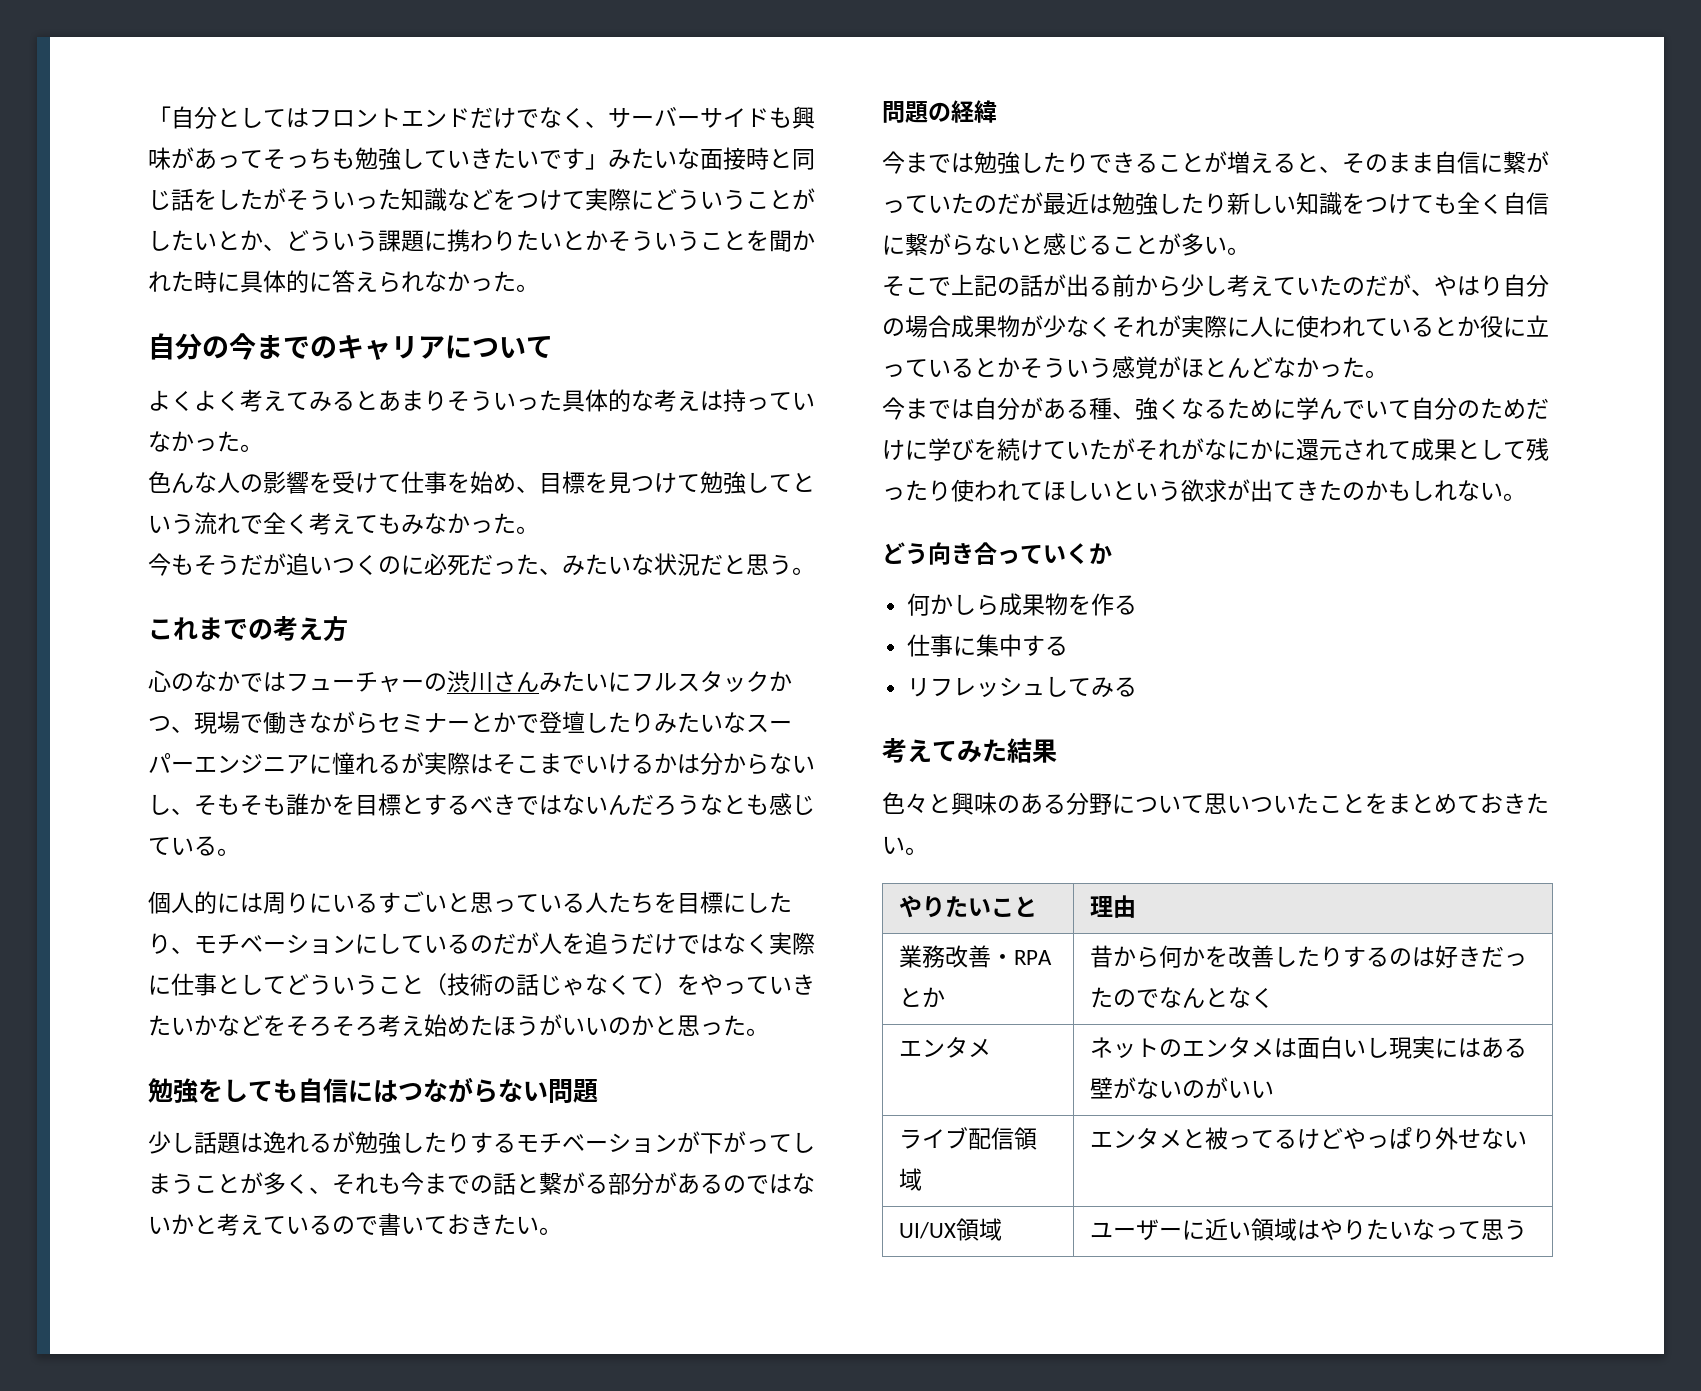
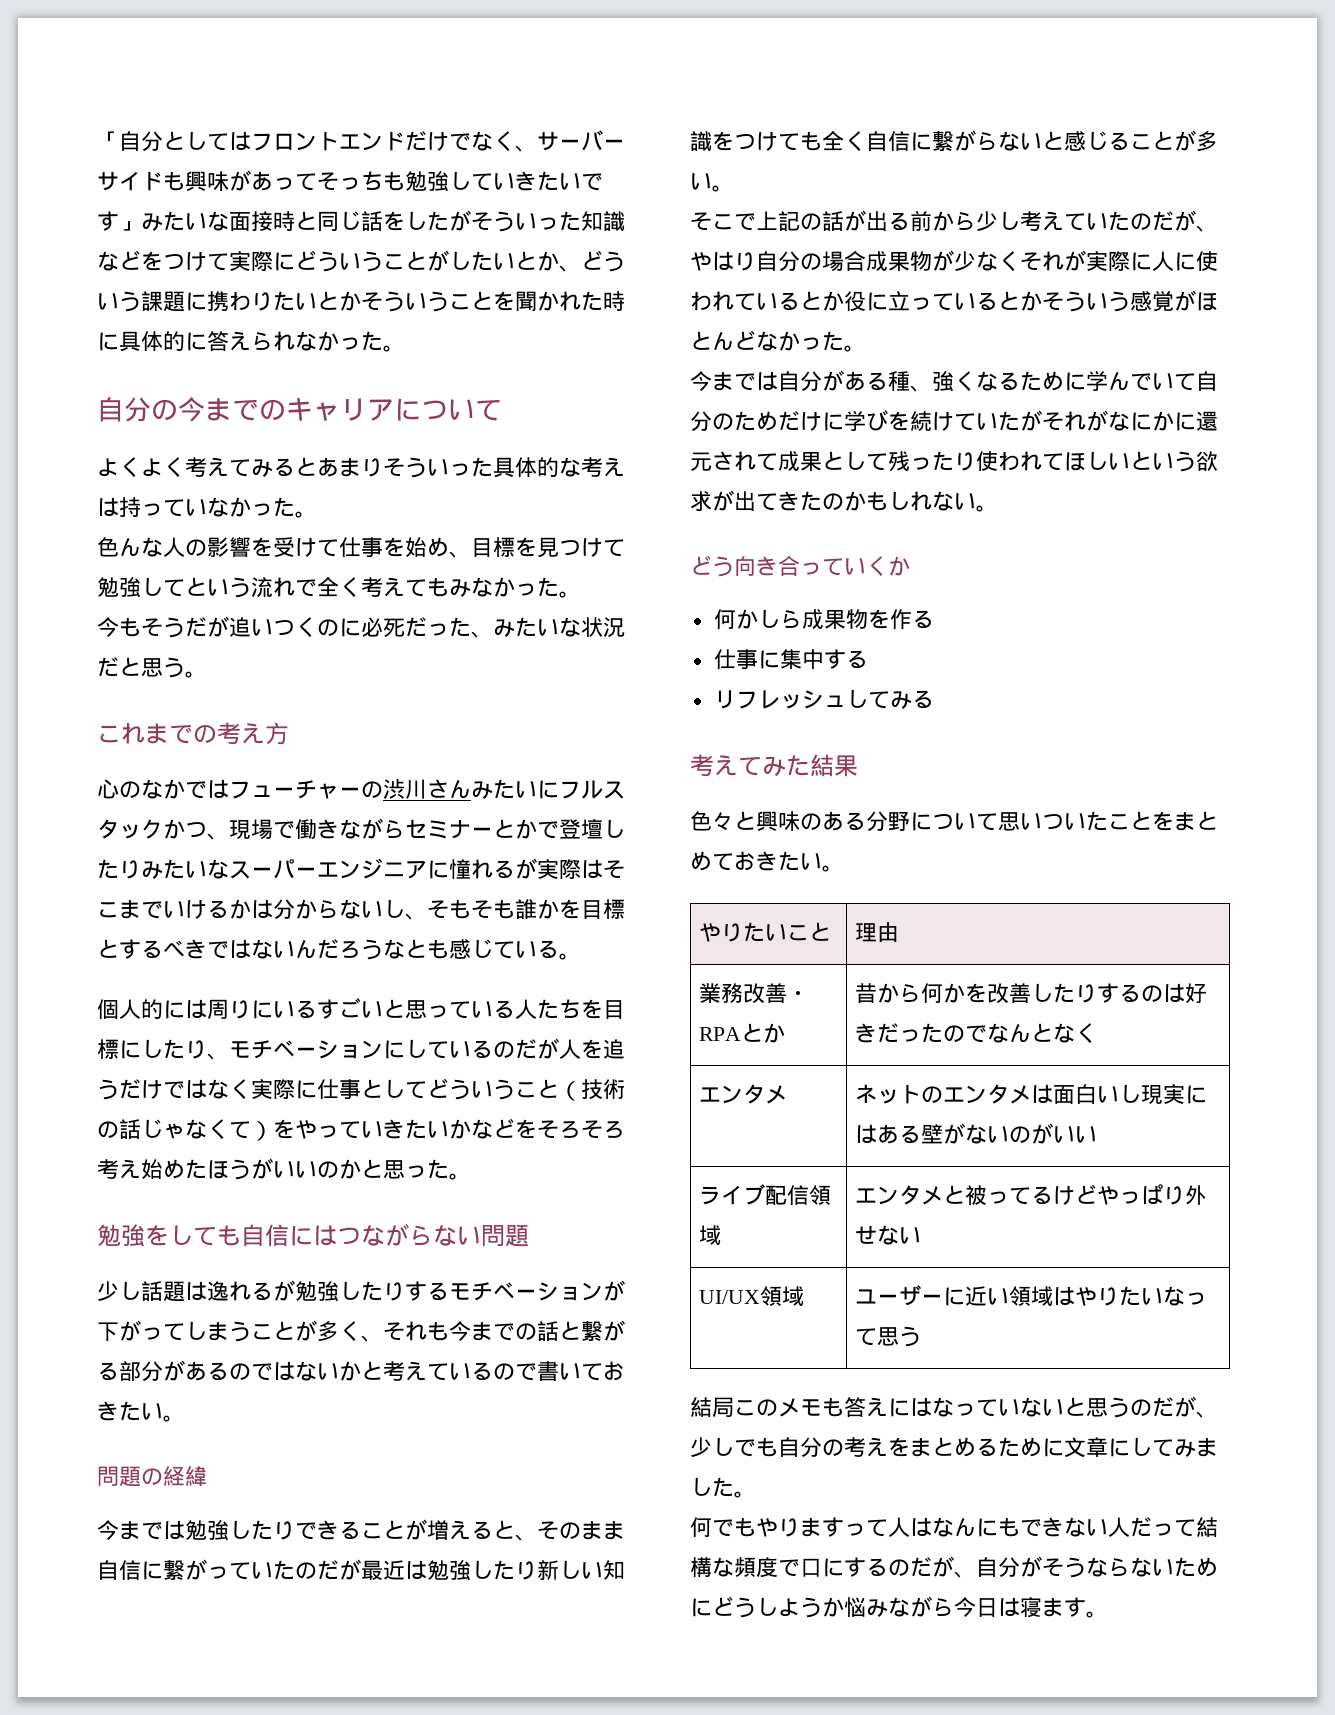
+ 結局このメモも答えにはなっていないと思うのだが、少しでも自分の考えをまとめるために文章にしてみました。
+ 何でもやりますって人はなんにもできない人だって結構な頻度で口にするのだが、自分がそうならないためにどうしようか悩みながら今日は寝ます。

